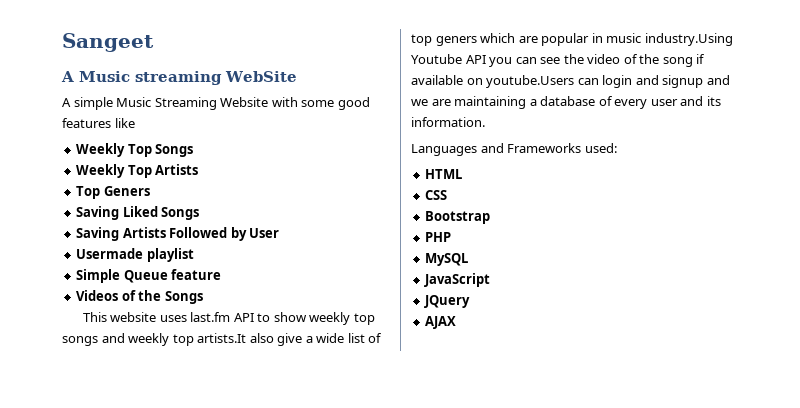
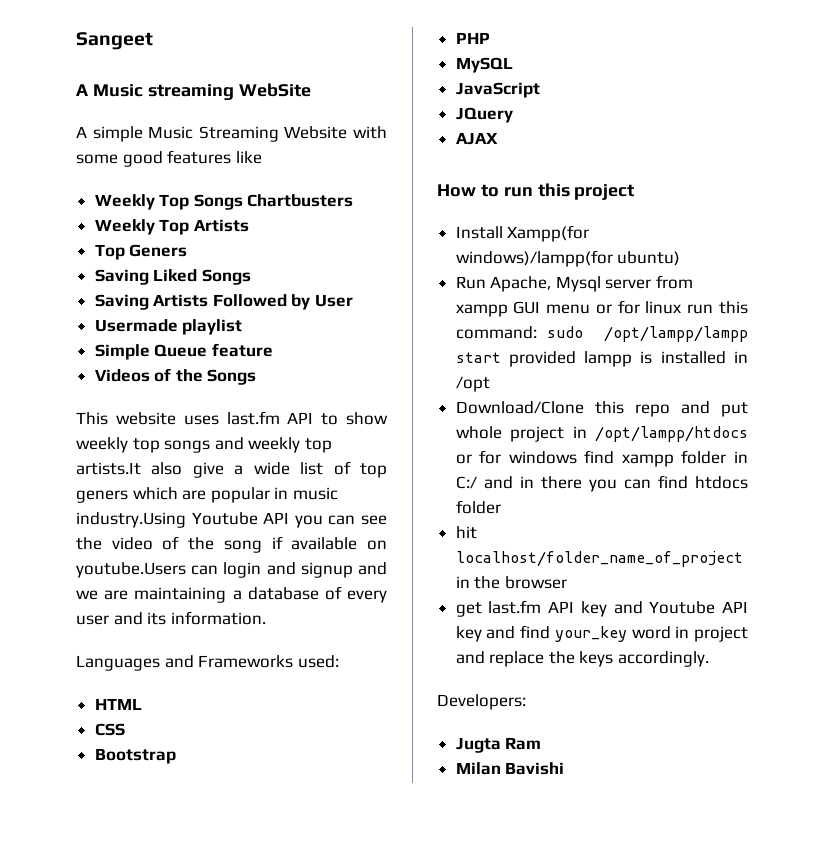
- Weekly Top Songs
+ Weekly Top Songs Chartbusters
+ How to run this project
+ Install Xampp(for windows)/lampp(for ubuntu)
+ Run Apache, Mysql server from xampp GUI menu or for linux run this command: sudo /opt/lampp/lampp start provided lampp is installed in /opt
+ Download/Clone this repo and put whole project in /opt/lampp/htdocs or for windows find xampp folder in C:/ and in there you can find htdocs folder
+ hit localhost/folder_name_of_project in the browser
+ get last.fm API key and Youtube API key and find your_key word in project and replace the keys accordingly.
+ Developers:
+ Jugta Ram
+ Milan Bavishi

